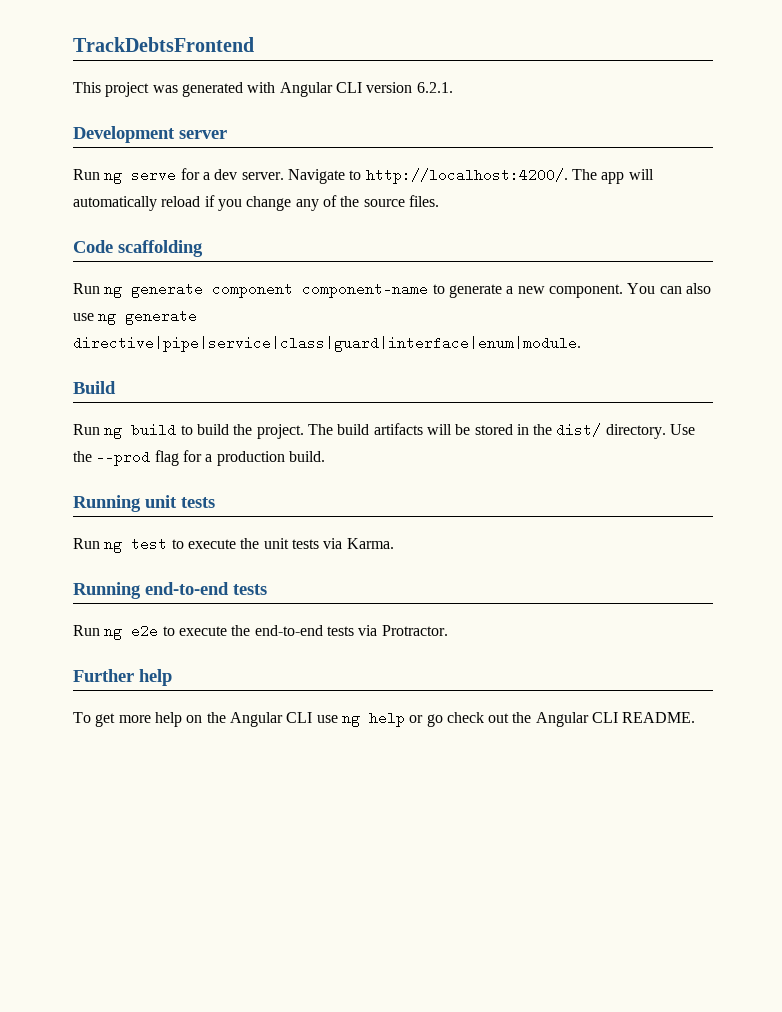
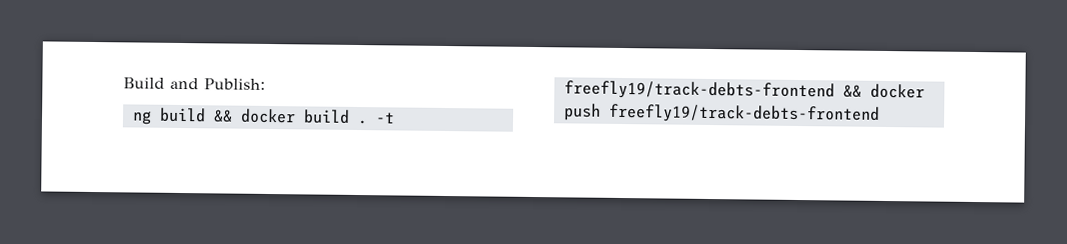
- TrackDebtsFrontend
- This project was generated with Angular CLI version 6.2.1.
- Development server
- Run ng serve for a dev server. Navigate to http://localhost:4200/. The app will automatically reload if you change any of the source files.
- Code scaffolding
- Run ng generate component component-name to generate a new component. You can also use ng generate directive|pipe|service|class|guard|interface|enum|module.
- Build
- Run ng build to build the project. The build artifacts will be stored in the dist/ directory. Use the --prod flag for a production build.
- Running unit tests
- Run ng test to execute the unit tests via Karma.
- Running end-to-end tests
- Run ng e2e to execute the end-to-end tests via Protractor.
- Further help
- To get more help on the Angular CLI use ng help or go check out the Angular CLI README.
+ Build and Publish:
+ ng build && docker build . -t freefly19/track-debts-frontend && docker push freefly19/track-debts-frontend

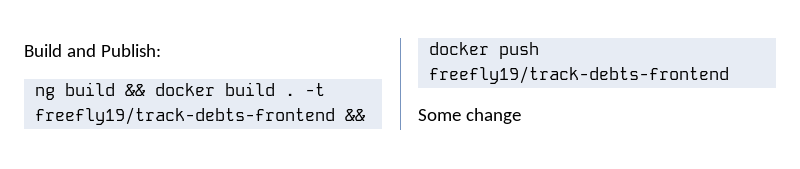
+ Some change

